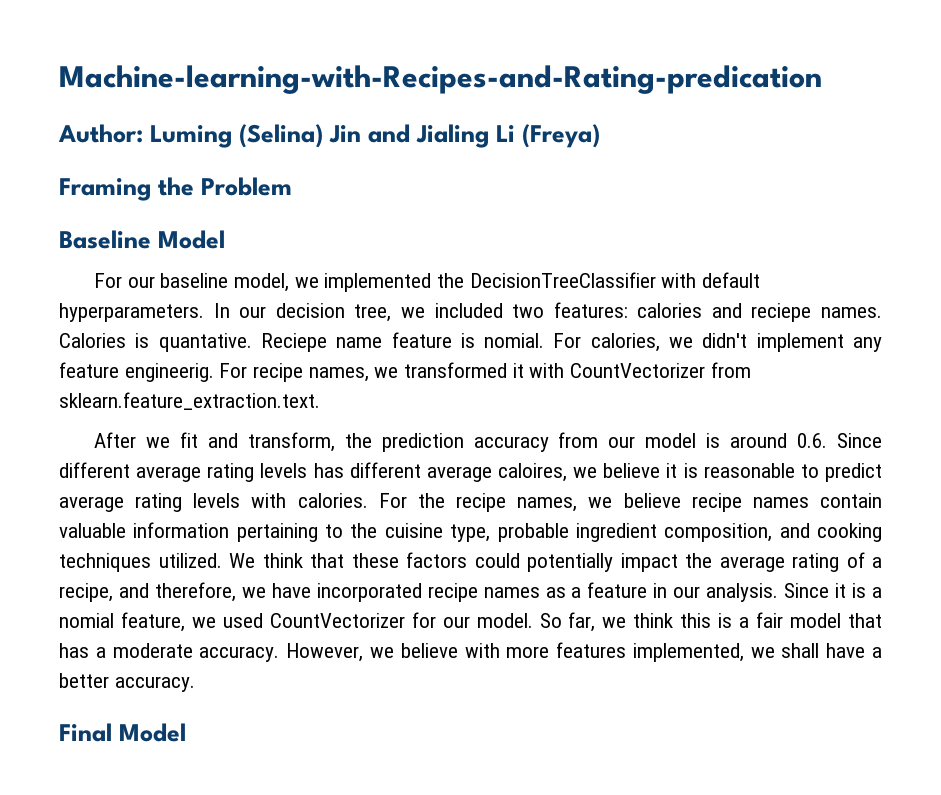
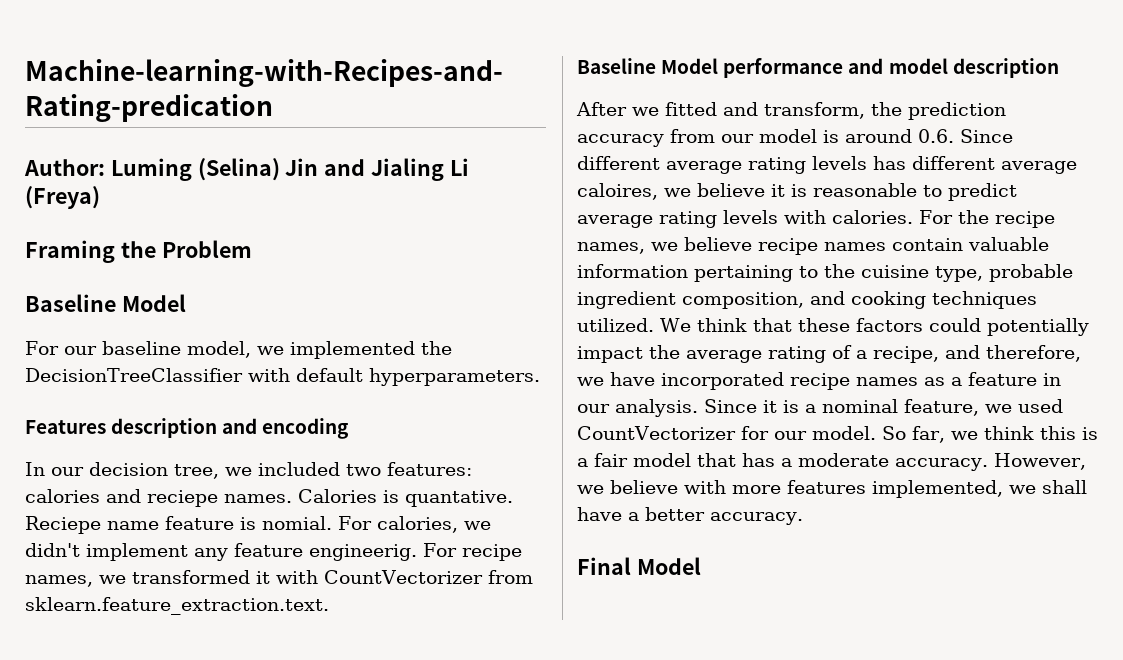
- For our baseline model, we implemented the DecisionTreeClassifier with default hyperparameters. In our decision tree, we included two features: calories and reciepe names.
+ For our baseline model, we implemented the DecisionTreeClassifier with default hyperparameters.
+ Features description and encoding
+ In our decision tree, we included two features: calories and reciepe names.
+ Baseline Model performance and model description
- After we fit and transform, the prediction accuracy from our model is around 0.6. Since different average rating levels has different average caloires, we believe it is reasonable to predict average rating levels with calories.
+ After we fitted and transform, the prediction accuracy from our model is around 0.6. Since different average rating levels has different average caloires, we believe it is reasonable to predict average rating levels with calories.
- Since it is a nomial feature, we used CountVectorizer for our model.
+ Since it is a nominal feature, we used CountVectorizer for our model.

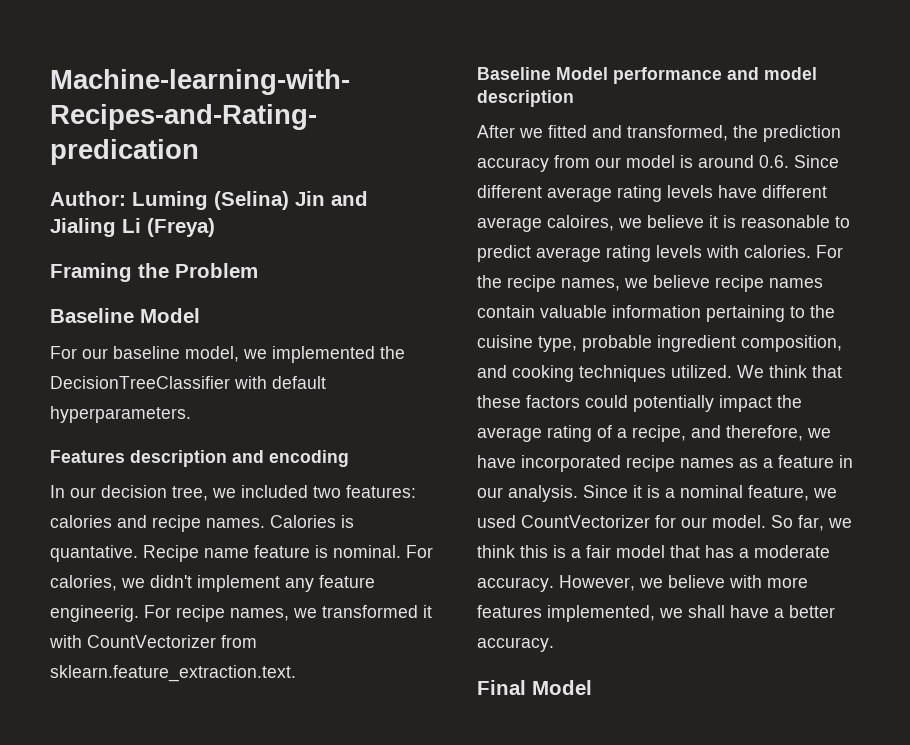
- In our decision tree, we included two features: calories and reciepe names.
+ In our decision tree, we included two features: calories and recipe names.
- Reciepe name feature is nomial.
+ Recipe name feature is nominal.
- After we fitted and transform, the prediction accuracy from our model is around 0.6. Since different average rating levels has different average caloires, we believe it is reasonable to predict average rating levels with calories.
+ After we fitted and transformed, the prediction accuracy from our model is around 0.6. Since different average rating levels have different average caloires, we believe it is reasonable to predict average rating levels with calories.

